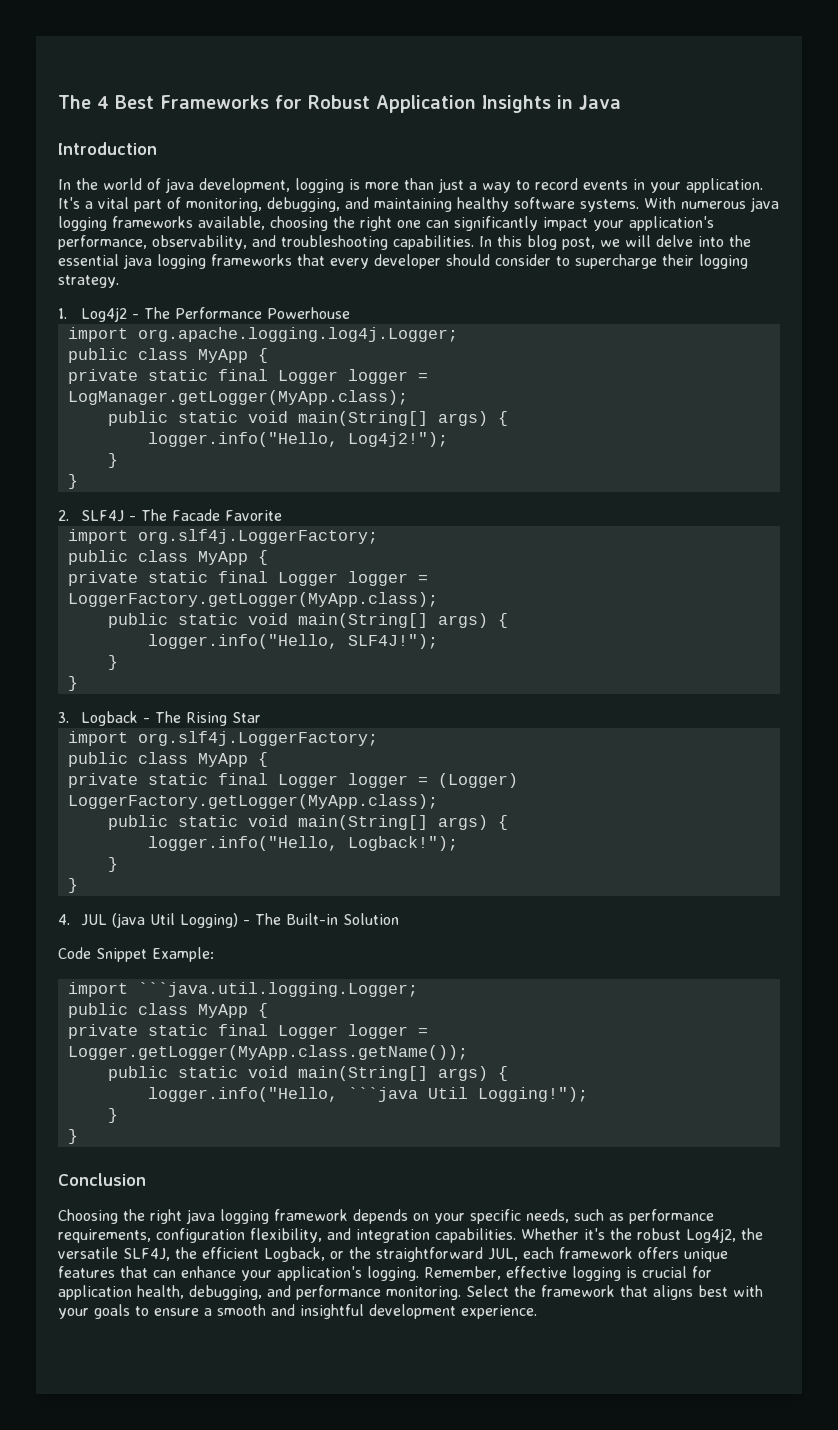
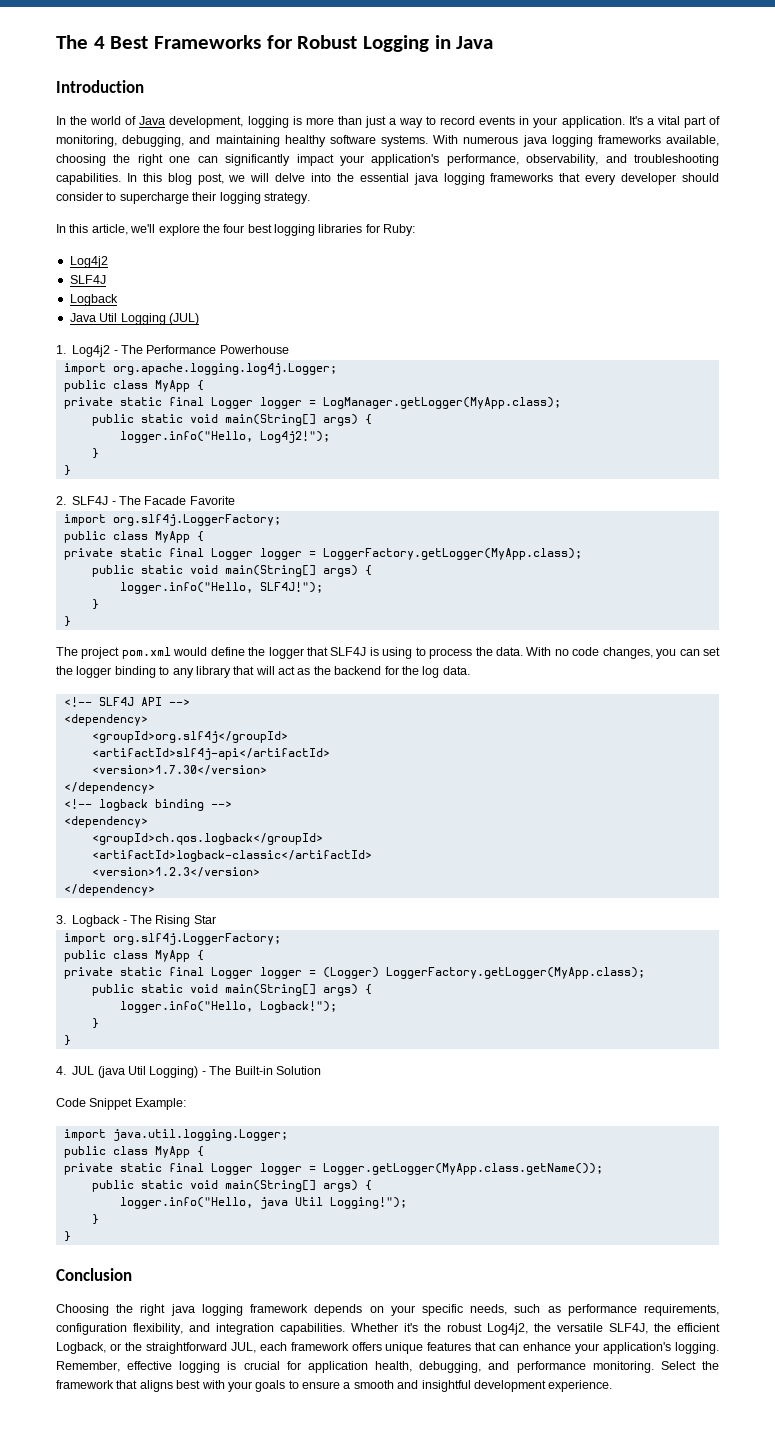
- The 4 Best Frameworks for Robust Application Insights in Java
+ The 4 Best Frameworks for Robust Logging in Java
- In the world of java development, logging is more than just a way to record events in your application.
+ In the world of Java development, logging is more than just a way to record events in your application.
+ In this article, we'll explore the four best logging libraries for Ruby:
+ Log4j2
+ SLF4J
+ Logback
+ Java Util Logging (JUL)
+ The project pom.xml would define the logger that SLF4J is using to process the data. With no code changes, you can set the logger binding to any library that will act as the backend for the log data.
+ <!-- SLF4J API -->
+ <dependency>
+ <groupId>org.slf4j</groupId>
+ <artifactId>slf4j-api</artifactId>
+ <version>1.7.30</version>
+ </dependency>
+ <!-- logback binding -->
+ <dependency>
+ <groupId>ch.qos.logback</groupId>
+ <artifactId>logback-classic</artifactId>
+ <version>1.2.3</version>
+ </dependency>
- import ```java.util.logging.Logger;
+ import java.util.logging.Logger;
- logger.info("Hello, ```java Util Logging!");
+ logger.info("Hello, java Util Logging!");

